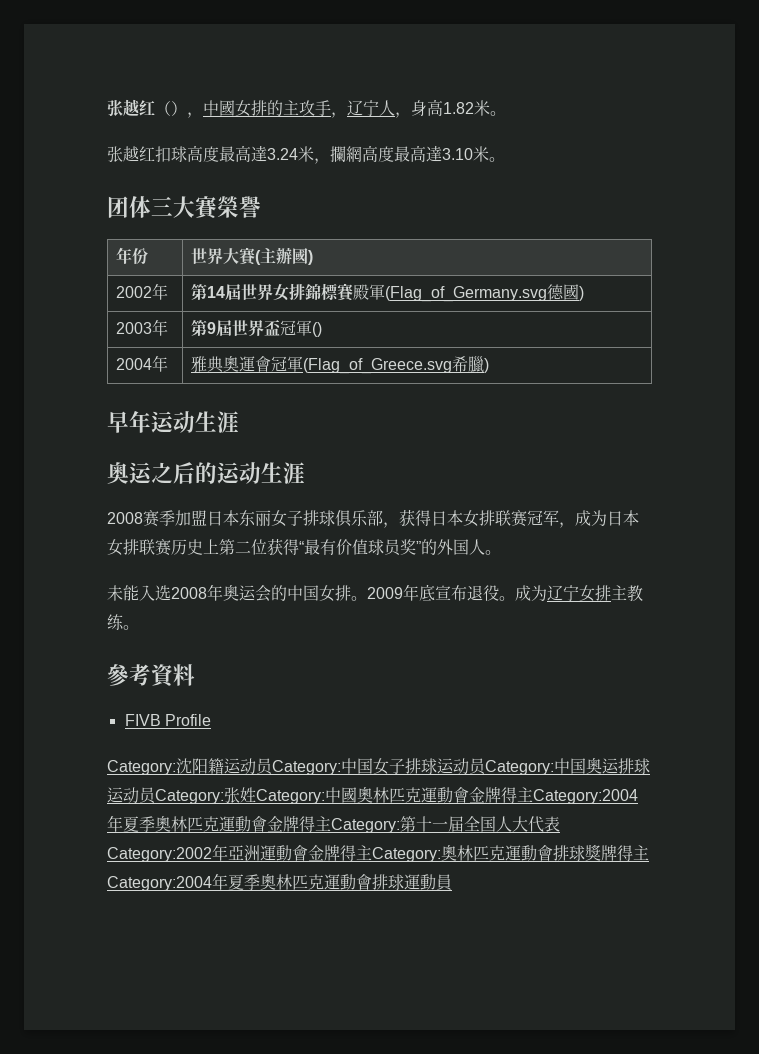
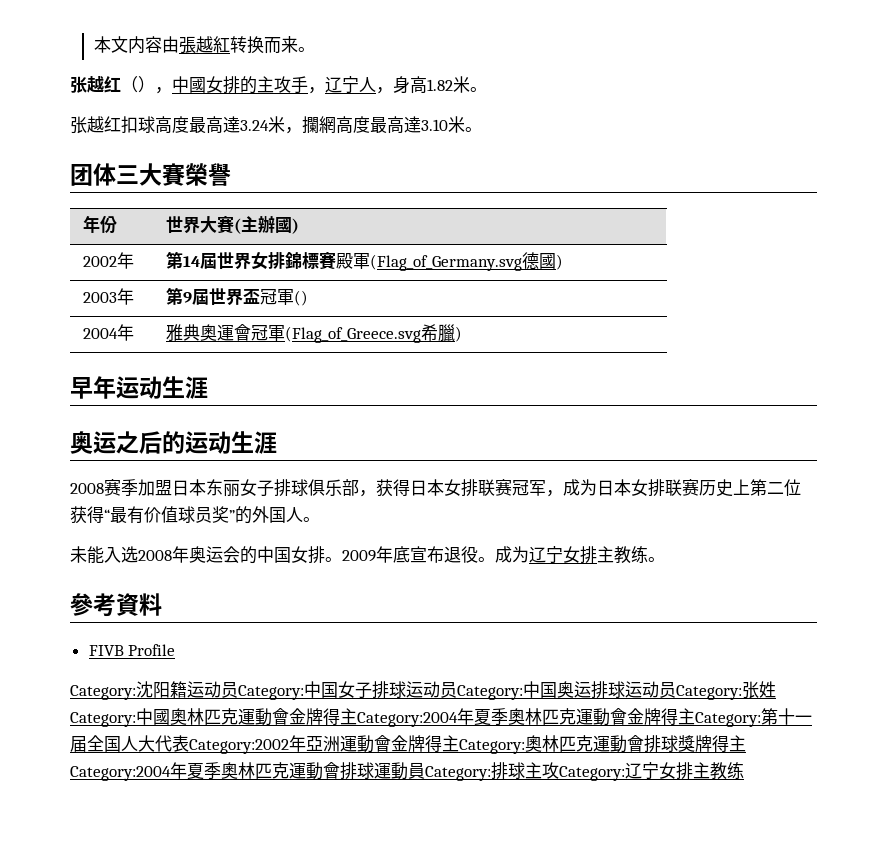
+ 本文内容由張越紅转换而来。
- 奧林匹克運動會排球獎牌得主Category:2004年夏季奧林匹克運動會排球運動員
+ 奧林匹克運動會排球獎牌得主Category:2004年夏季奧林匹克運動會排球運動員Category:排球主攻Category:辽宁女排主教练

